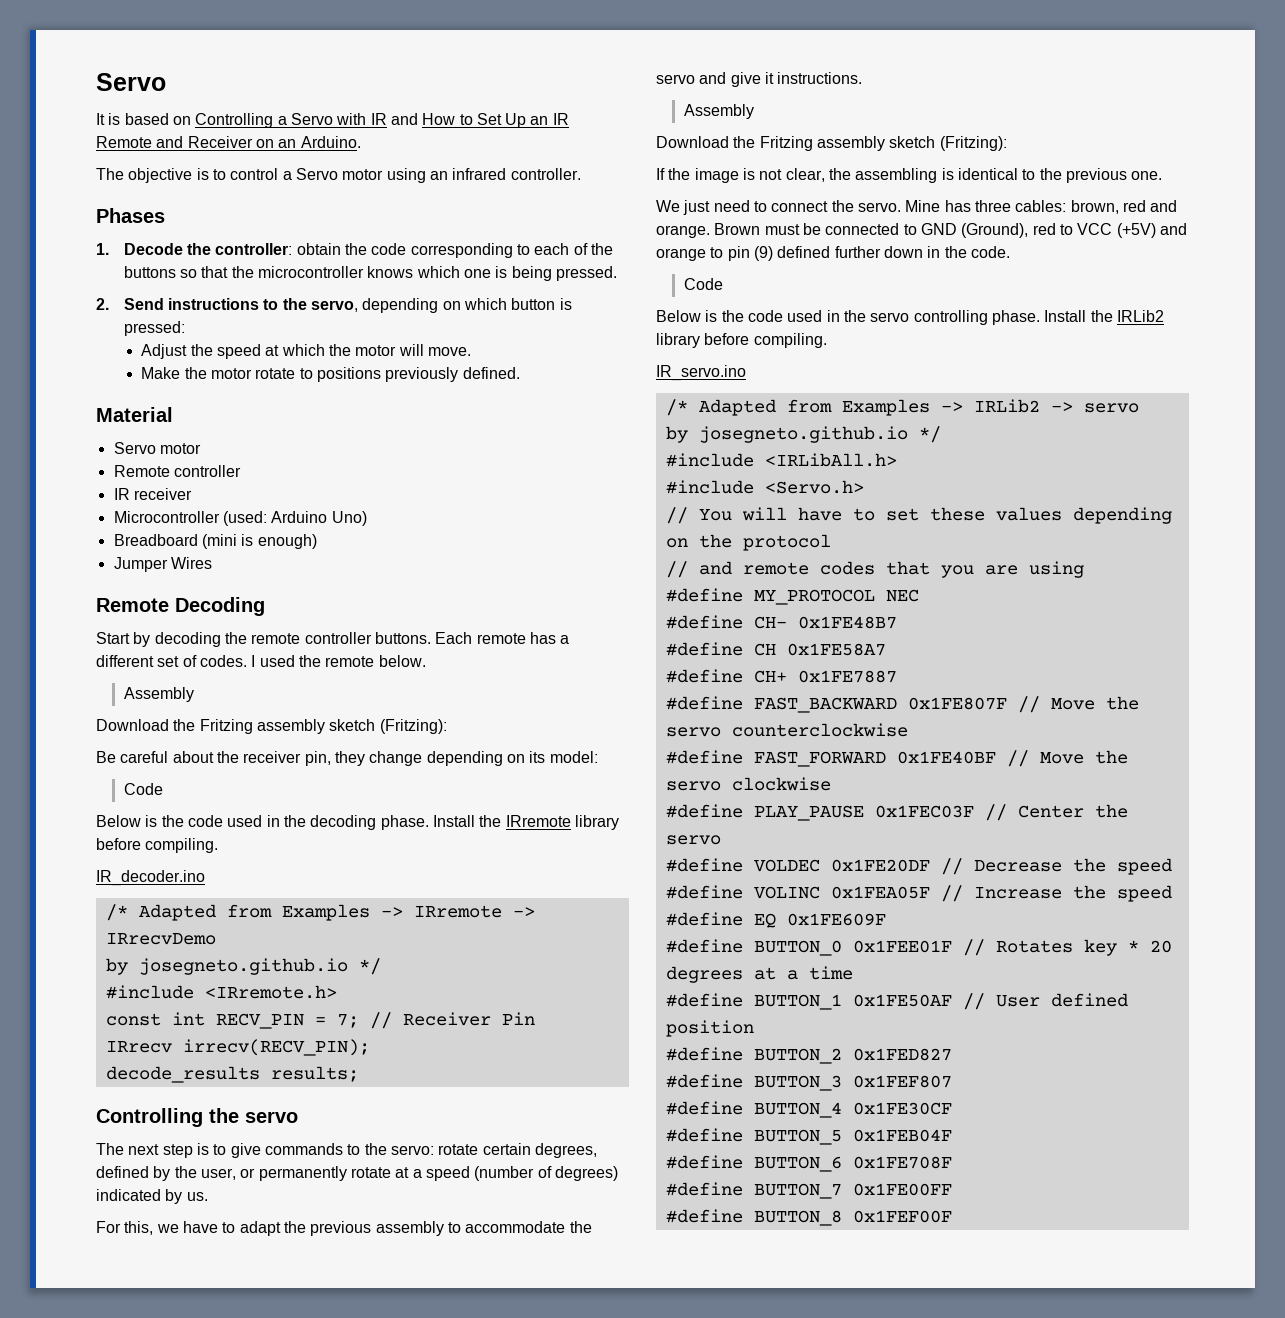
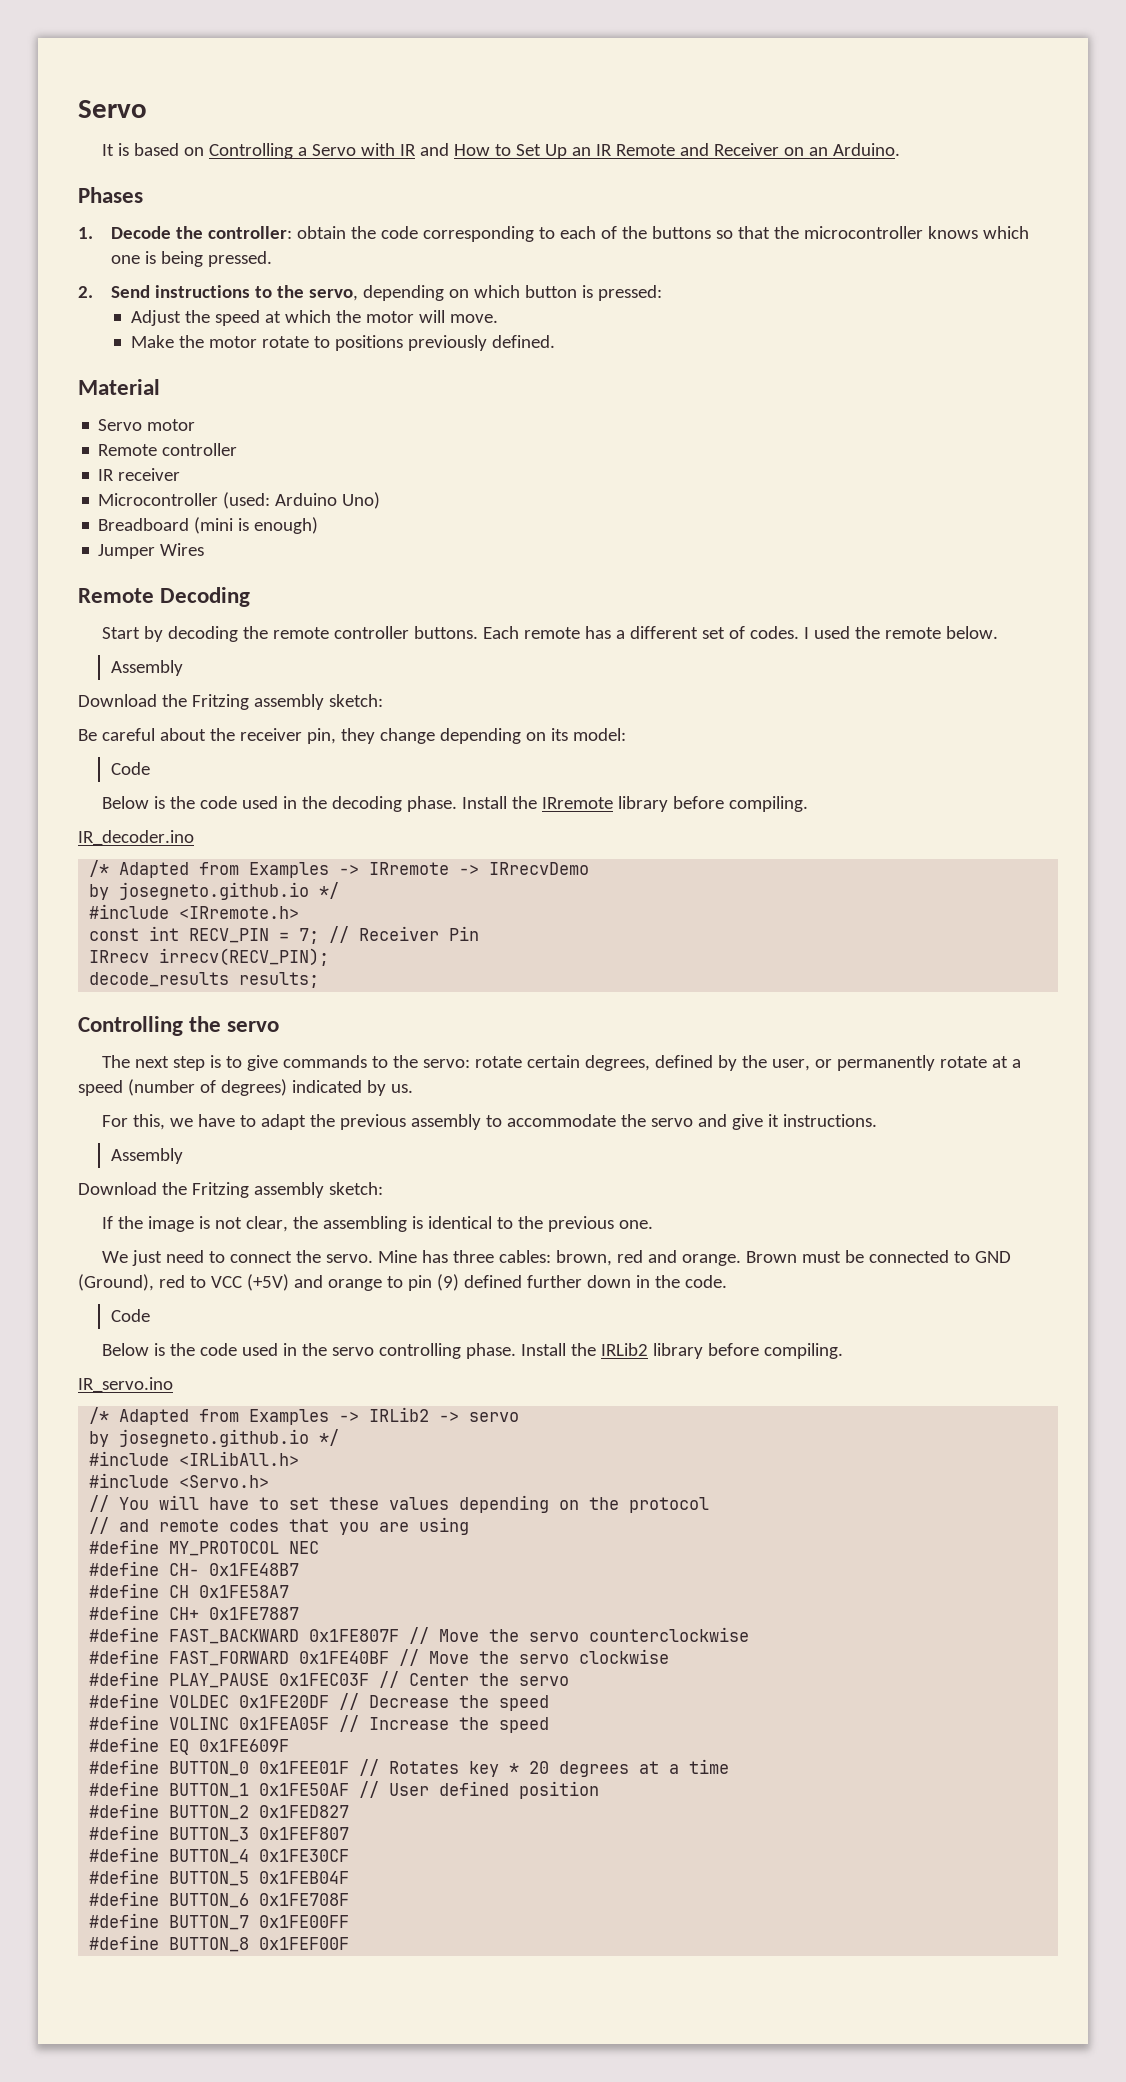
- The objective is to control a Servo motor using an infrared controller.
  I used the remote below.
  Assembly
- Download the Fritzing assembly sketch (Fritzing):
+ Download the Fritzing assembly sketch:
  For this, we have to adapt the previous assembly to accommodate the servo and give it instructions.
  Assembly
- Download the Fritzing assembly sketch (Fritzing):
+ Download the Fritzing assembly sketch:

